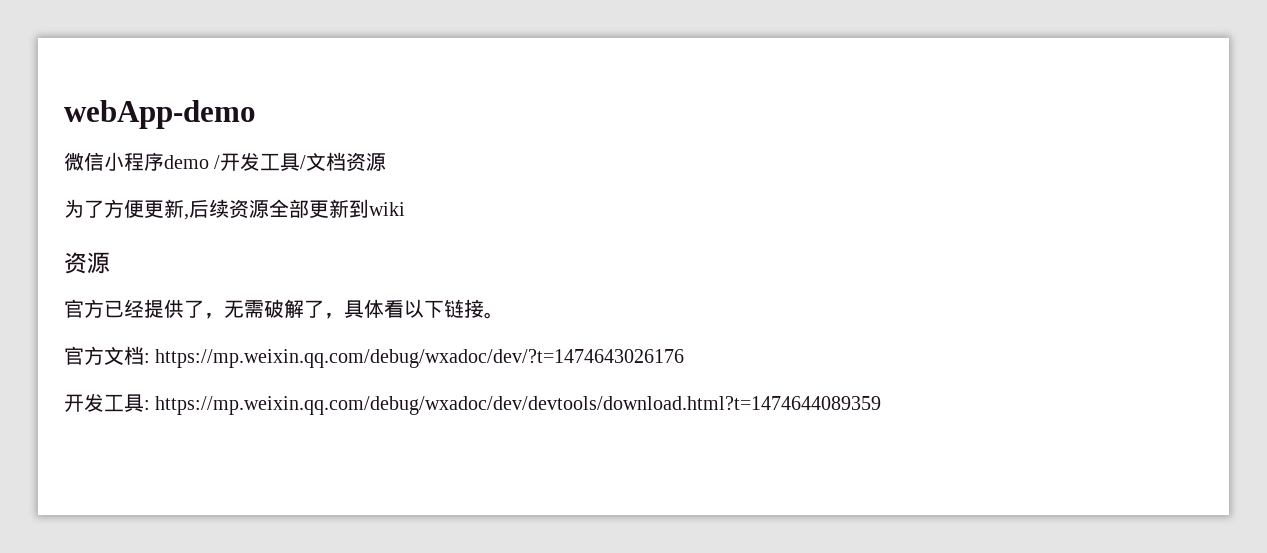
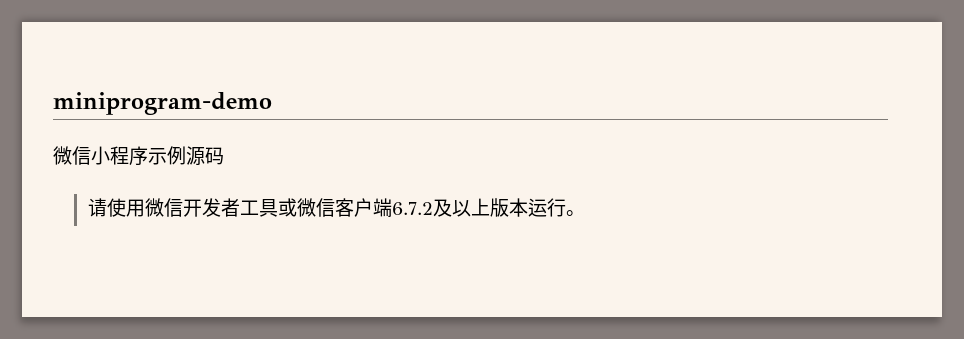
- webApp-demo
+ miniprogram-demo
- 微信小程序demo /开发工具/文档资源
- 为了方便更新,后续资源全部更新到wiki
- 资源
- 官方已经提供了，无需破解了，具体看以下链接。
- 官方文档: https://mp.weixin.qq.com/debug/wxadoc/dev/?t=1474643026176
- 开发工具: https://mp.weixin.qq.com/debug/wxadoc/dev/devtools/download.html?t=1474644089359
+ 微信小程序示例源码
+ 请使用微信开发者工具或微信客户端6.7.2及以上版本运行。

